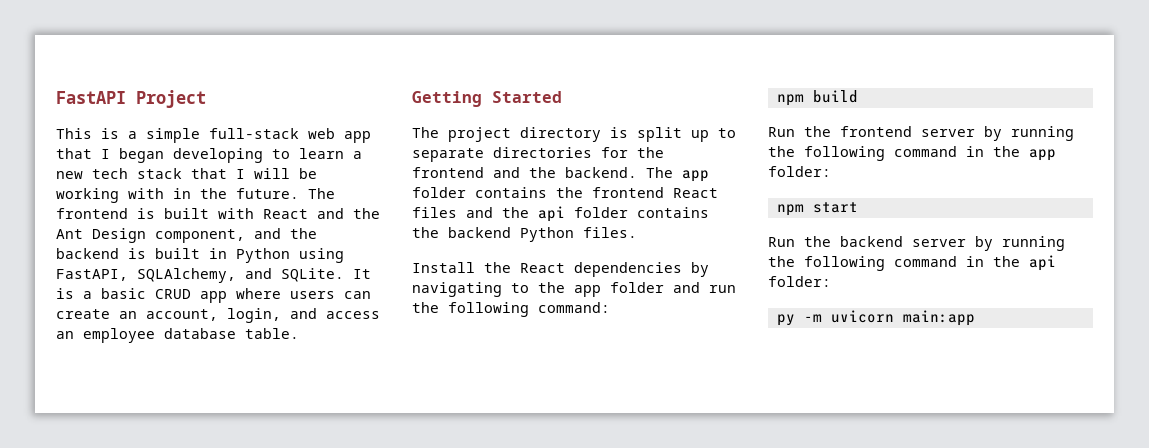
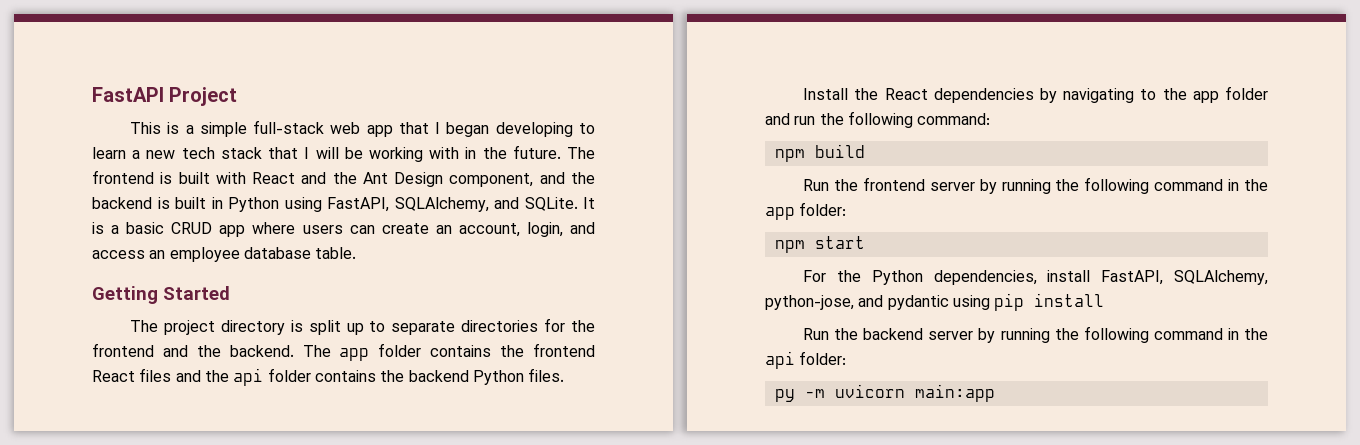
+ For the Python dependencies, install FastAPI, SQLAlchemy, python-jose, and pydantic using pip install

